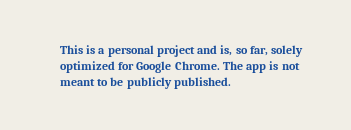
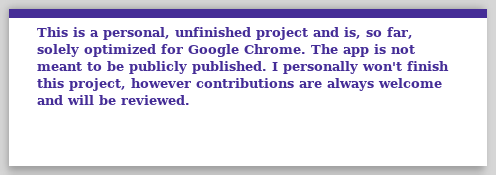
- This is a personal project and is, so far, solely optimized for Google Chrome.
+ This is a personal, unfinished project and is, so far, solely optimized for Google Chrome.
+ I personally won't finish this project, however contributions are always welcome and will be reviewed.

